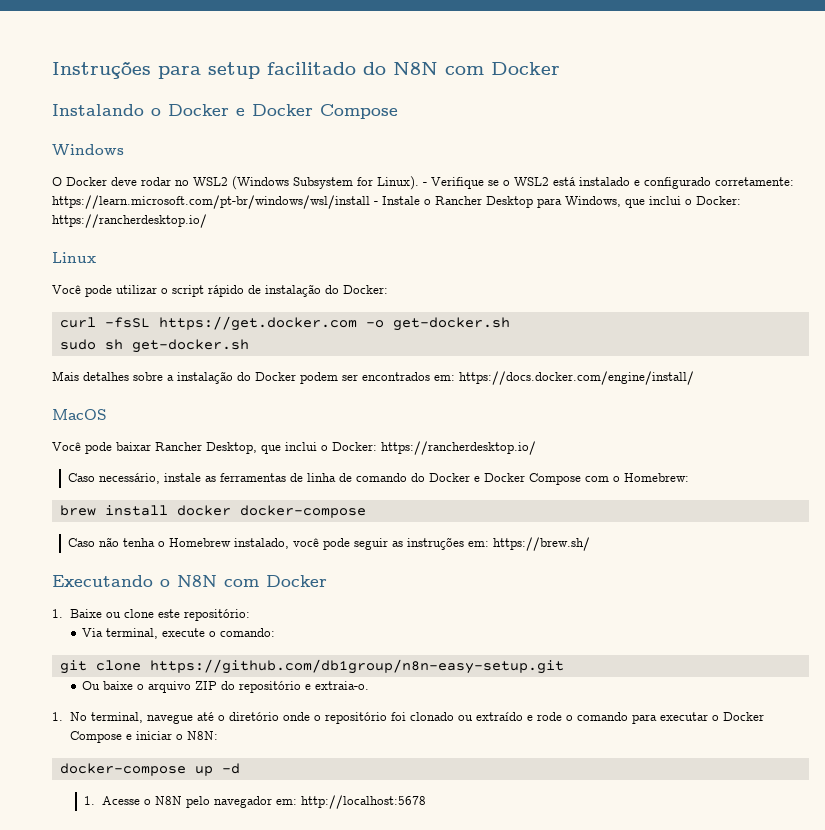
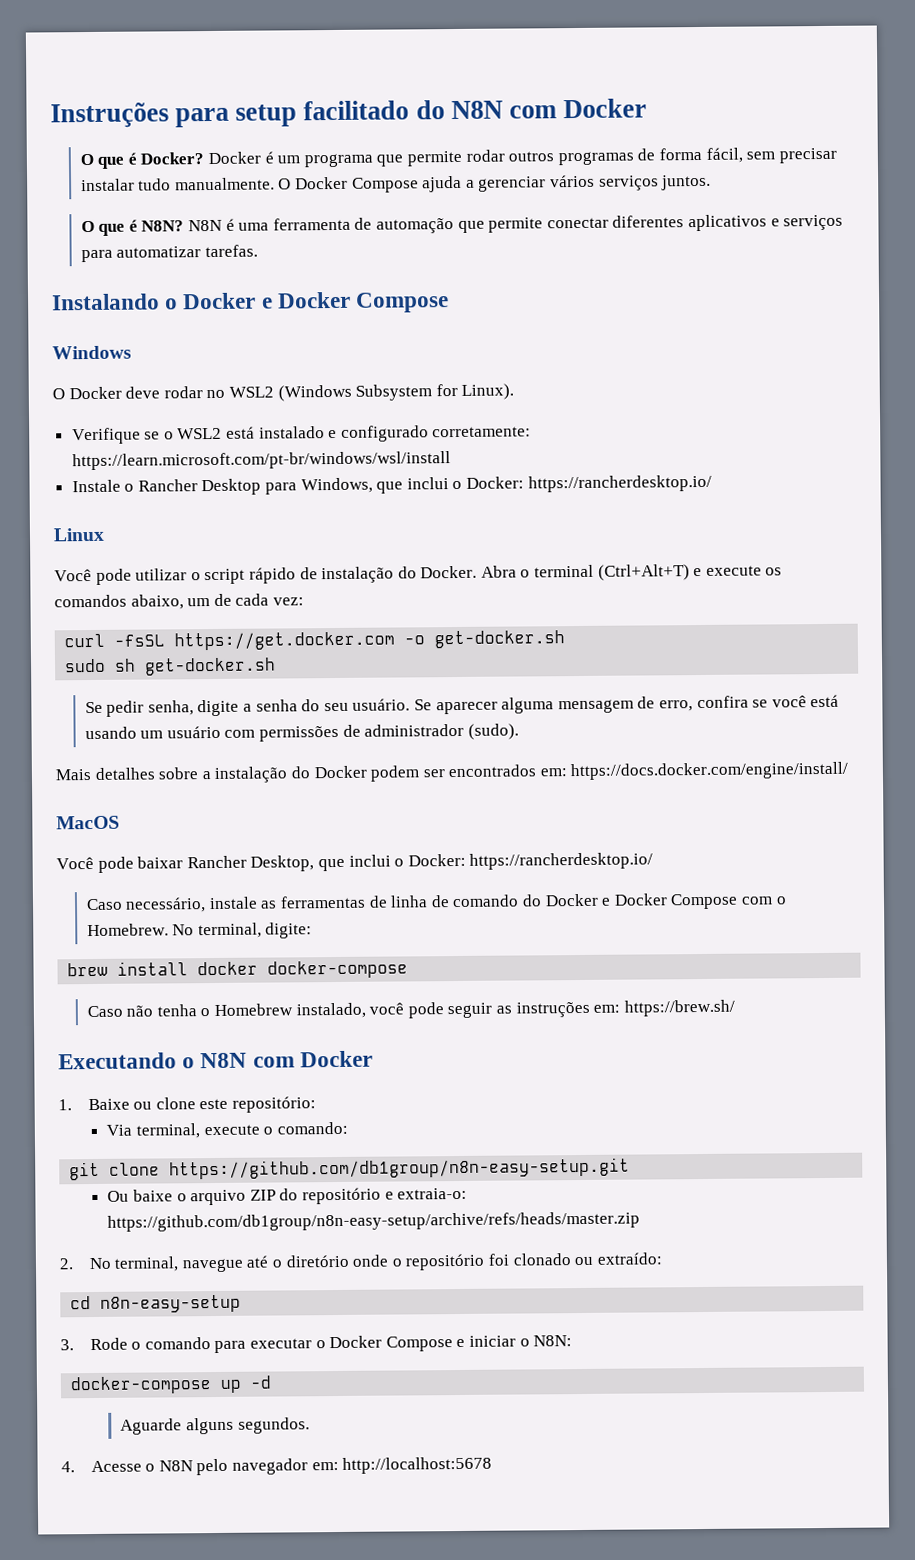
+ O que é Docker? Docker é um programa que permite rodar outros programas de forma fácil, sem precisar instalar tudo manualmente. O Docker Compose ajuda a gerenciar vários serviços juntos.
+ O que é N8N? N8N é uma ferramenta de automação que permite conectar diferentes aplicativos e serviços para automatizar tarefas.
- O Docker deve rodar no WSL2 (Windows Subsystem for Linux). - Verifique se o WSL2 está instalado e configurado corretamente: https://learn.microsoft.com/pt-br/windows/wsl/install - Instale o Rancher Desktop para Windows, que inclui o Docker: https://rancherdesktop.io/
+ O Docker deve rodar no WSL2 (Windows Subsystem for Linux).
+ Verifique se o WSL2 está instalado e configurado corretamente: https://learn.microsoft.com/pt-br/windows/wsl/install
+ Instale o Rancher Desktop para Windows, que inclui o Docker: https://rancherdesktop.io/
- Você pode utilizar o script rápido de instalação do Docker:
+ Você pode utilizar o script rápido de instalação do Docker. Abra o terminal (Ctrl+Alt+T) e execute os comandos abaixo, um de cada vez:
+ Se pedir senha, digite a senha do seu usuário. Se aparecer alguma mensagem de erro, confira se você está usando um usuário com permissões de administrador (sudo).
- Caso necessário, instale as ferramentas de linha de comando do Docker e Docker Compose com o Homebrew:
+ Caso necessário, instale as ferramentas de linha de comando do Docker e Docker Compose com o Homebrew. No terminal, digite:
- Ou baixe o arquivo ZIP do repositório e extraia-o.
- 1. No terminal, navegue até o diretório onde o repositório foi clonado ou extraído e rode o comando para executar o Docker Compose e iniciar o N8N:
+ Ou baixe o arquivo ZIP do repositório e extraia-o: https://github.com/db1group/n8n-easy-setup/archive/refs/heads/master.zip
+ 2. No terminal, navegue até o diretório onde o repositório foi clonado ou extraído:
+ cd n8n-easy-setup
+ 3. Rode o comando para executar o Docker Compose e iniciar o N8N:
- 1. Acesse o N8N pelo navegador em: http://localhost:5678
+ Aguarde alguns segundos.
+ 4. Acesse o N8N pelo navegador em: http://localhost:5678

